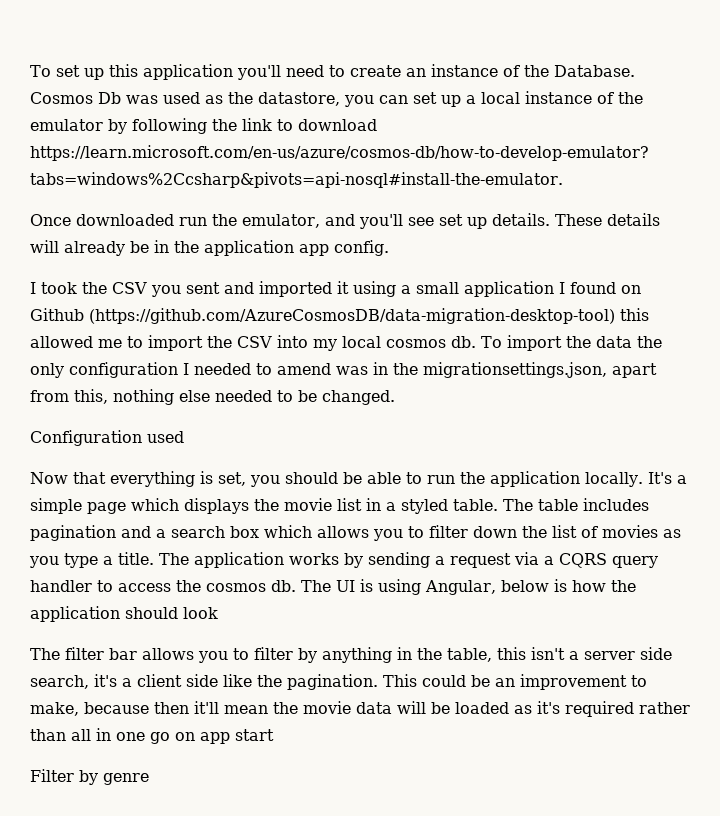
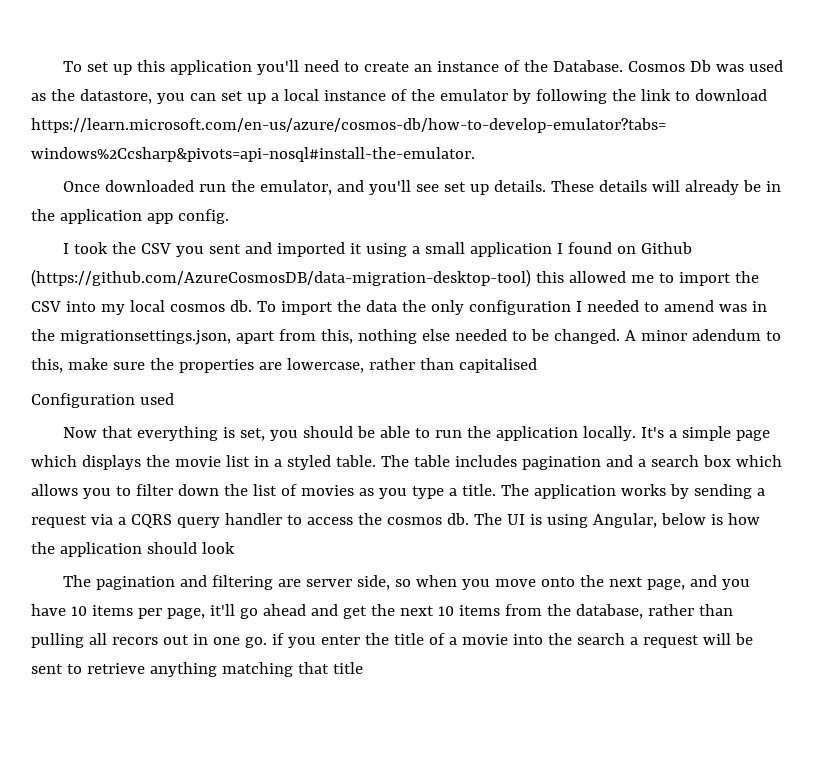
+ A minor adendum to this, make sure the properties are lowercase, rather than capitalised
- The filter bar allows you to filter by anything in the table, this isn't a server side search, it's a client side like the pagination. This could be an improvement to make, because then it'll mean the movie data will be loaded as it's required rather than all in one go on app start
- Filter by genre
+ The pagination and filtering are server side, so when you move onto the next page, and you have 10 items per page, it'll go ahead and get the next 10 items from the database, rather than pulling all recors out in one go. if you enter the title of a movie into the search a request will be sent to retrieve anything matching that title

